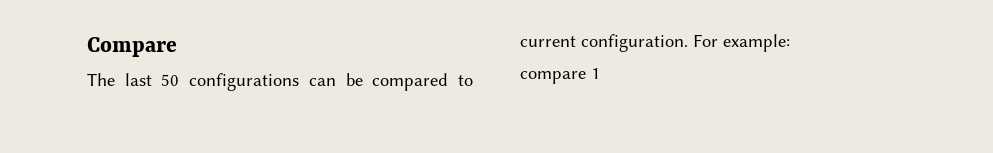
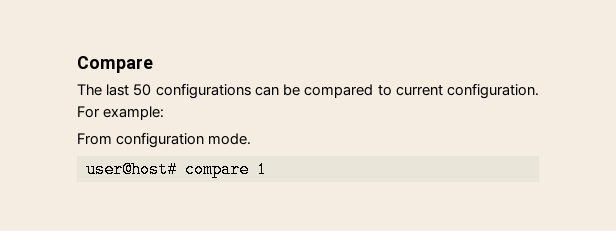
- compare 1
+ From configuration mode.
+ user@host# compare 1

